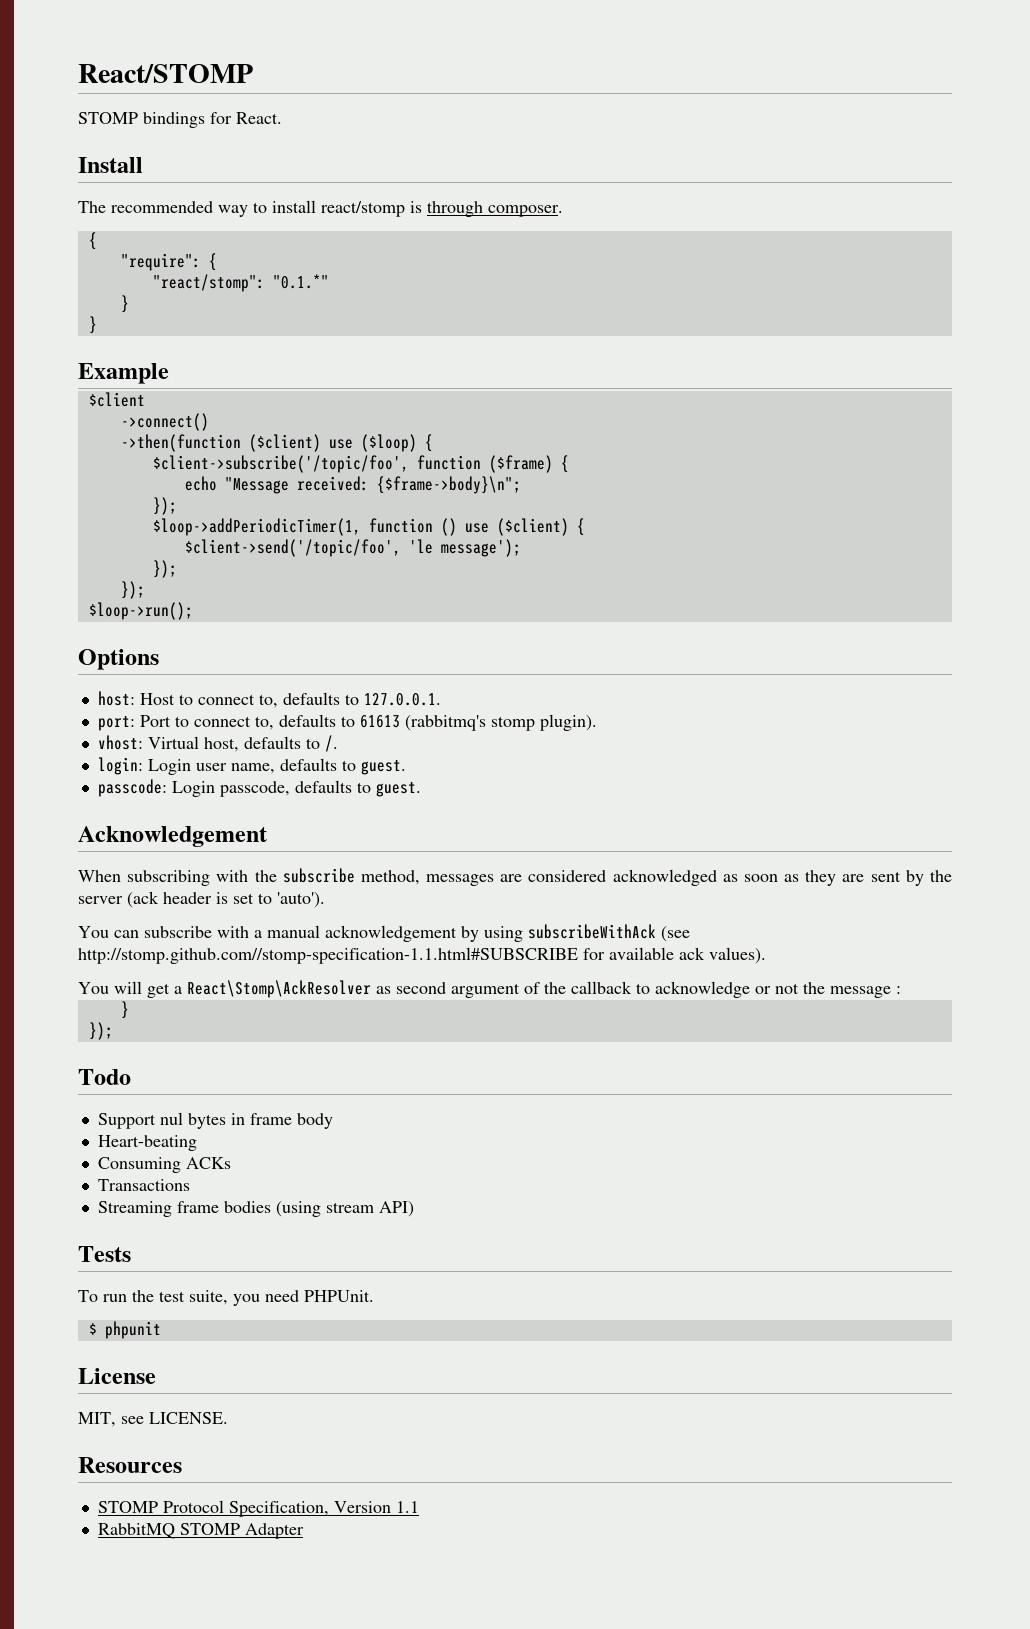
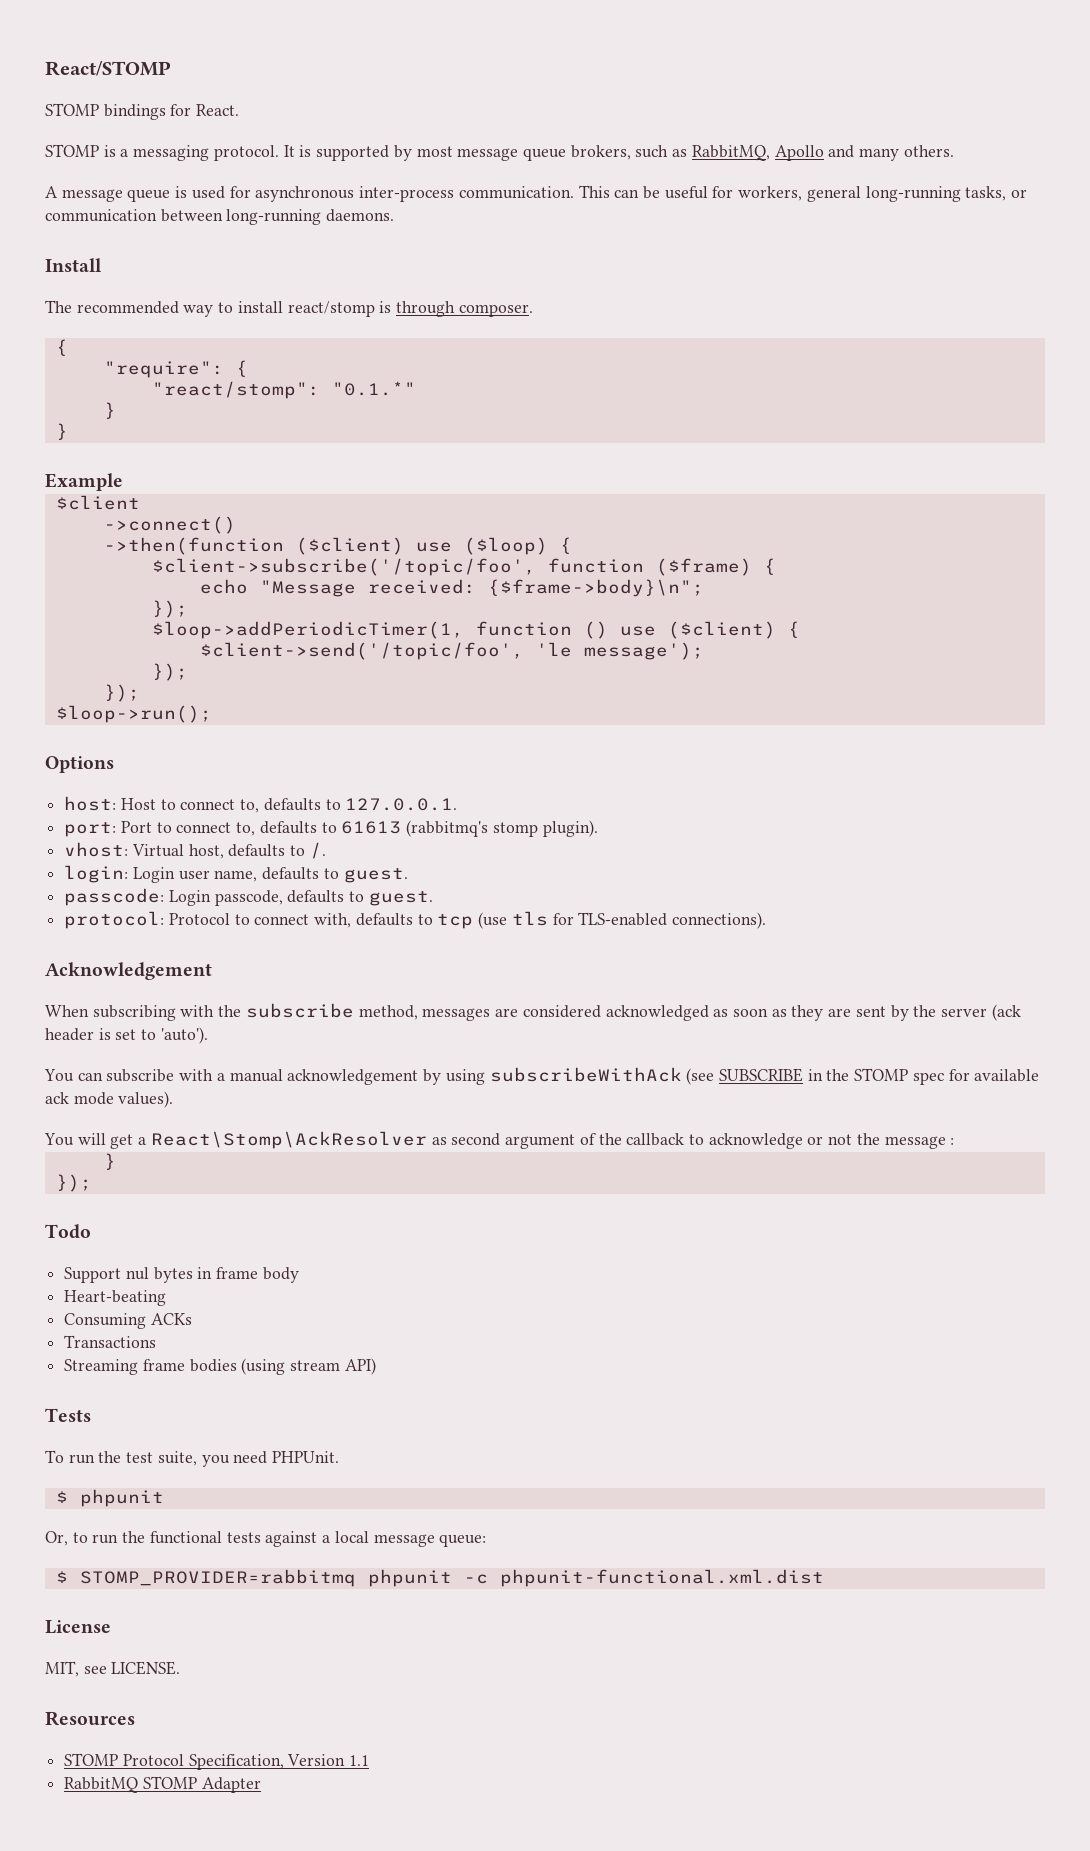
+ STOMP is a messaging protocol. It is supported by most message queue brokers, such as RabbitMQ, Apollo and many others.
+ A message queue is used for asynchronous inter-process communication. This can be useful for workers, general long-running tasks, or communication between long-running daemons.
+ protocol: Protocol to connect with, defaults to tcp (use tls for TLS-enabled connections).
- You can subscribe with a manual acknowledgement by using subscribeWithAck (see http://stomp.github.com//stomp-specification-1.1.html#SUBSCRIBE for available ack values).
+ You can subscribe with a manual acknowledgement by using subscribeWithAck (see SUBSCRIBE in the STOMP spec for available ack mode values).
+ Or, to run the functional tests against a local message queue:
+ $ STOMP_PROVIDER=rabbitmq phpunit -c phpunit-functional.xml.dist

